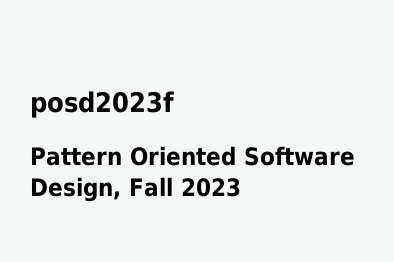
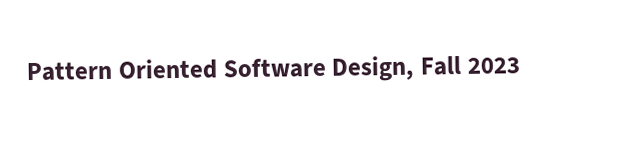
- posd2023f

